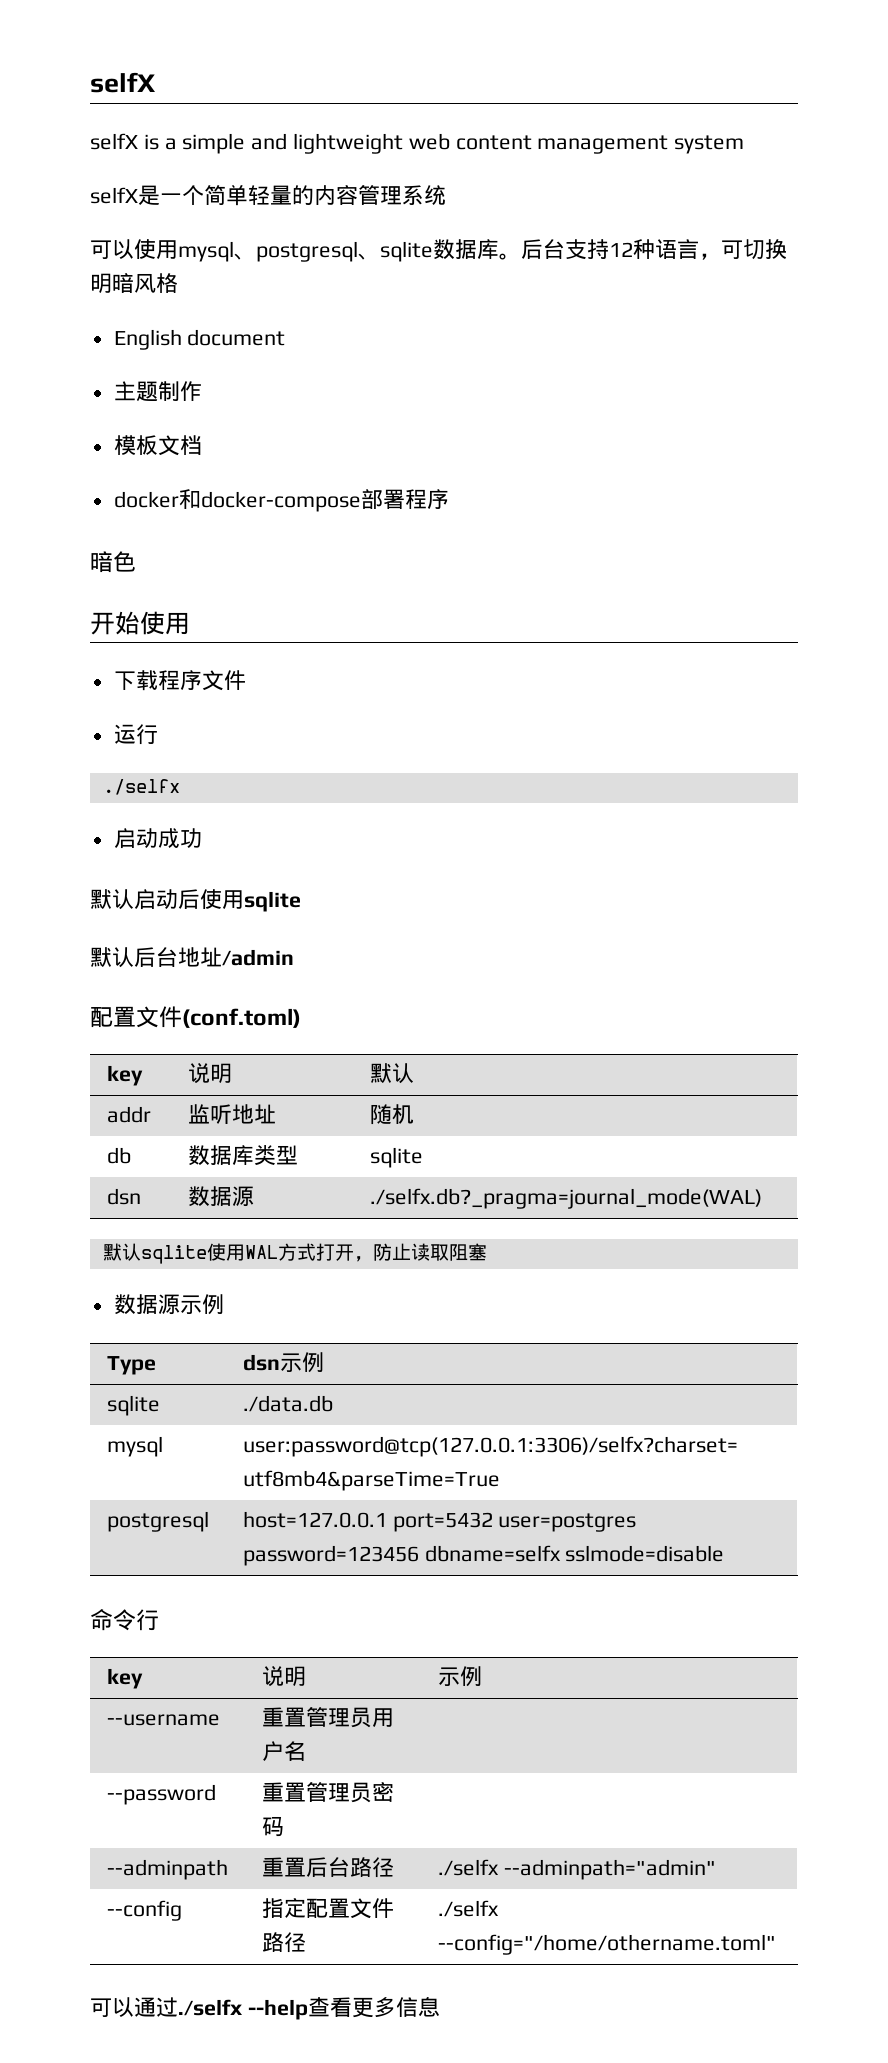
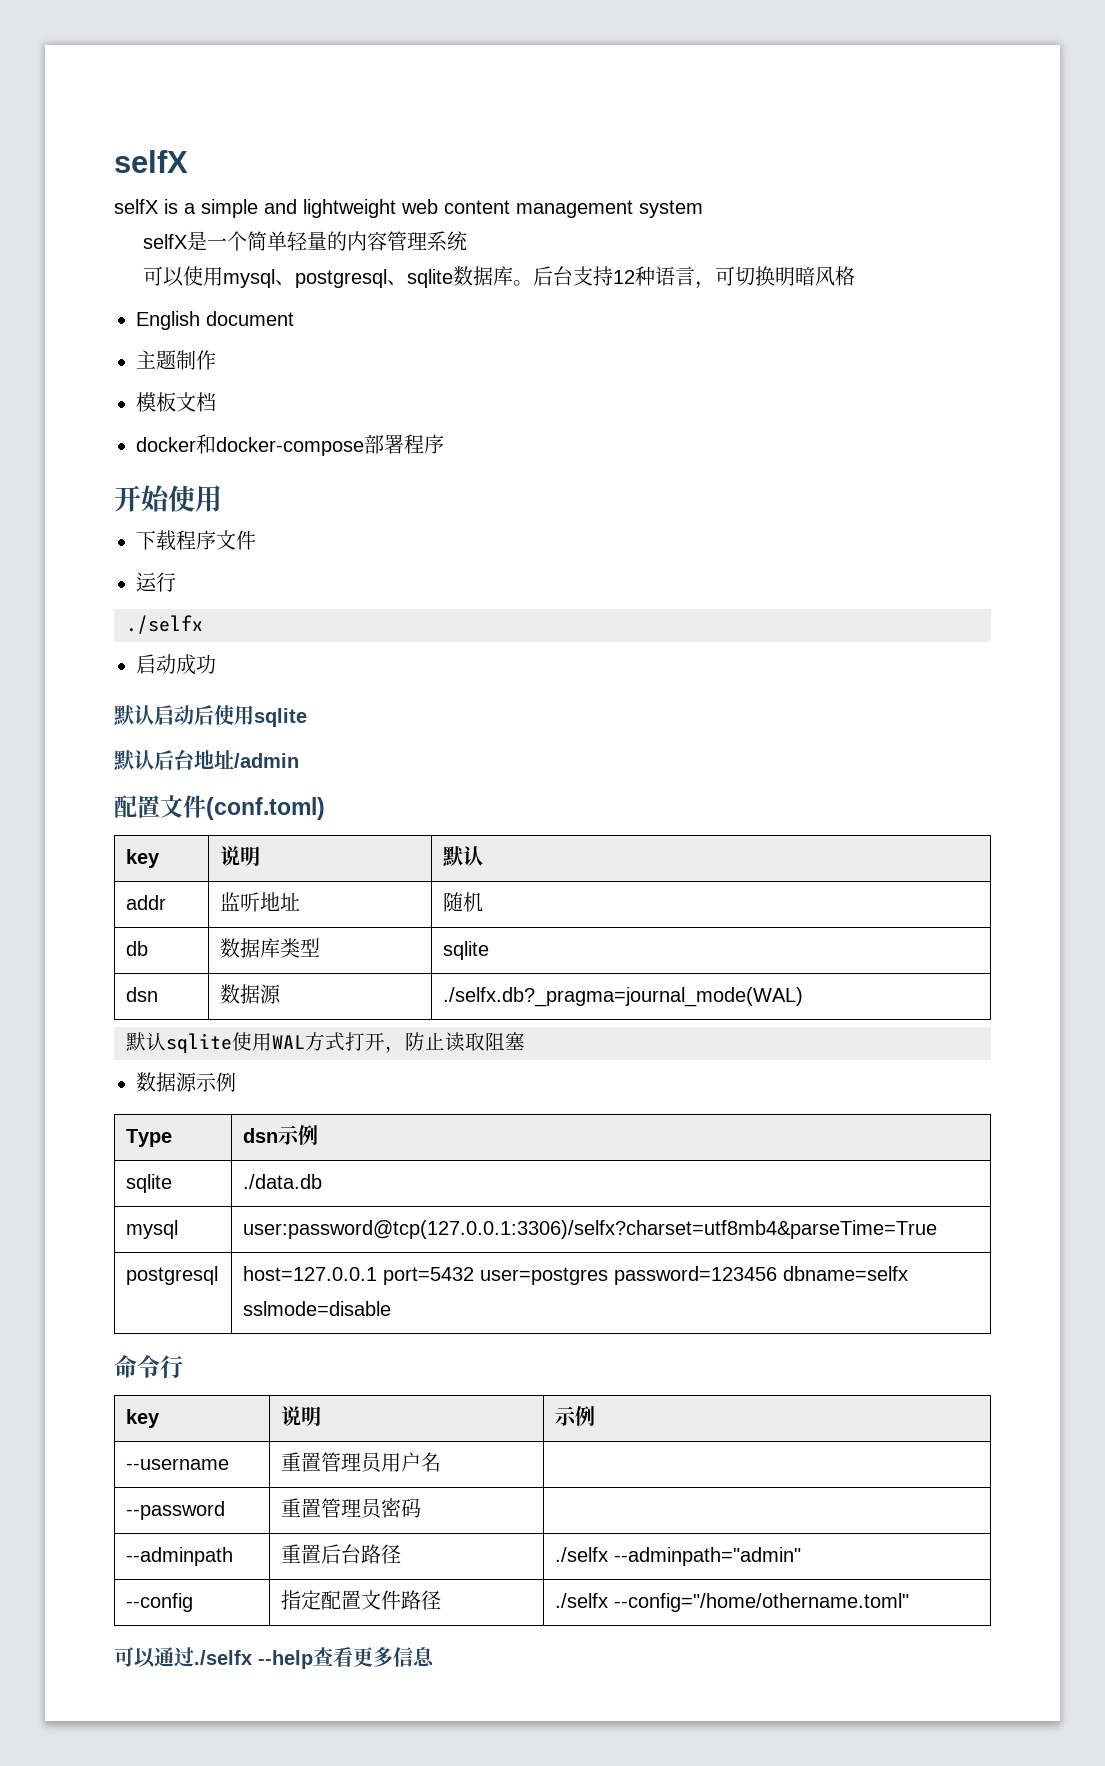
- 暗色

